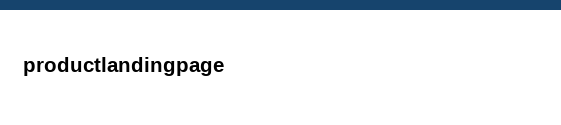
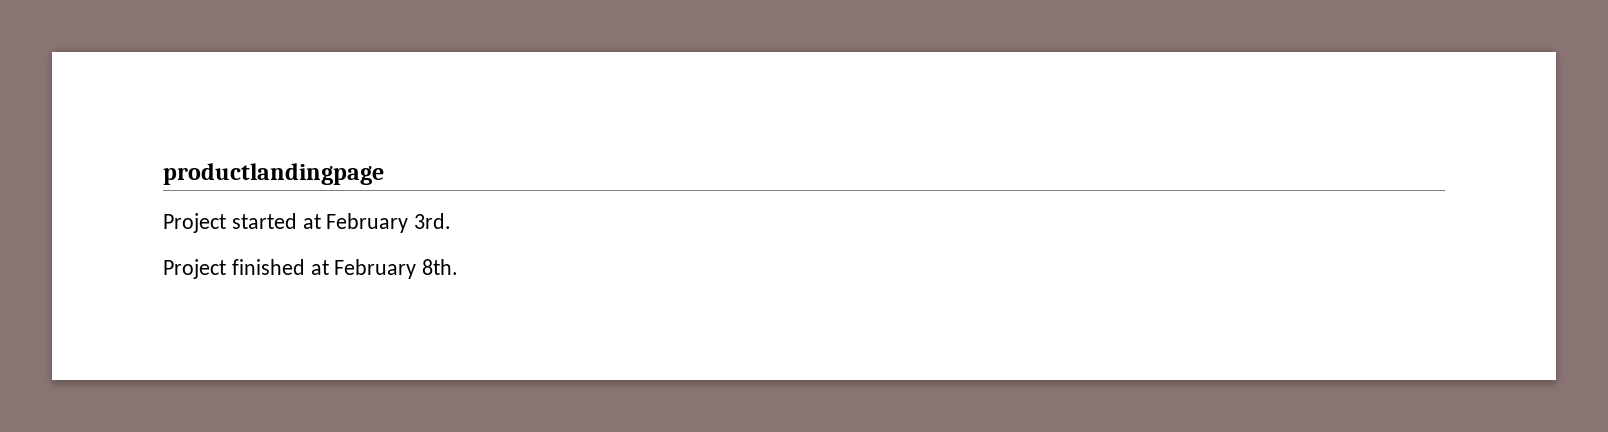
+ Project started at February 3rd.
+ Project finished at February 8th.

